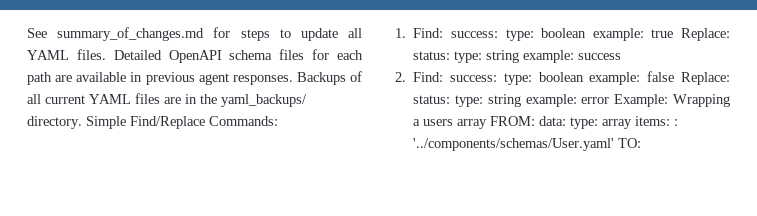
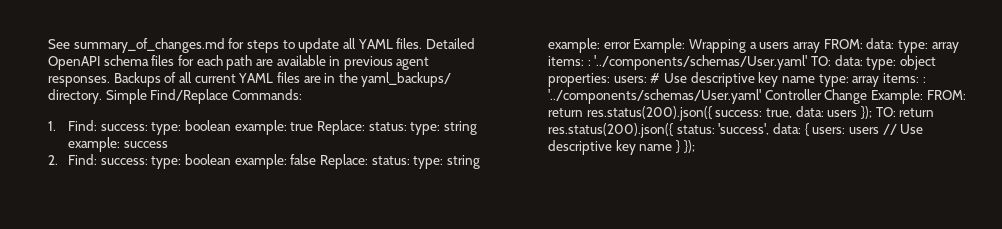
- 2. Find: success: type: boolean example: false Replace: status: type: string example: error Example: Wrapping a users array FROM: data: type: array items: : '../components/schemas/User.yaml' TO:
+ 2. Find: success: type: boolean example: false Replace: status: type: string example: error Example: Wrapping a users array FROM: data: type: array items: : '../components/schemas/User.yaml' TO: data: type: object properties: users: # Use descriptive key name type: array items: : '../components/schemas/User.yaml' Controller Change Example: FROM: return res.status(200).json({ success: true, data: users }); TO: return res.status(200).json({ status: 'success', data: { users: users // Use descriptive key name } });

